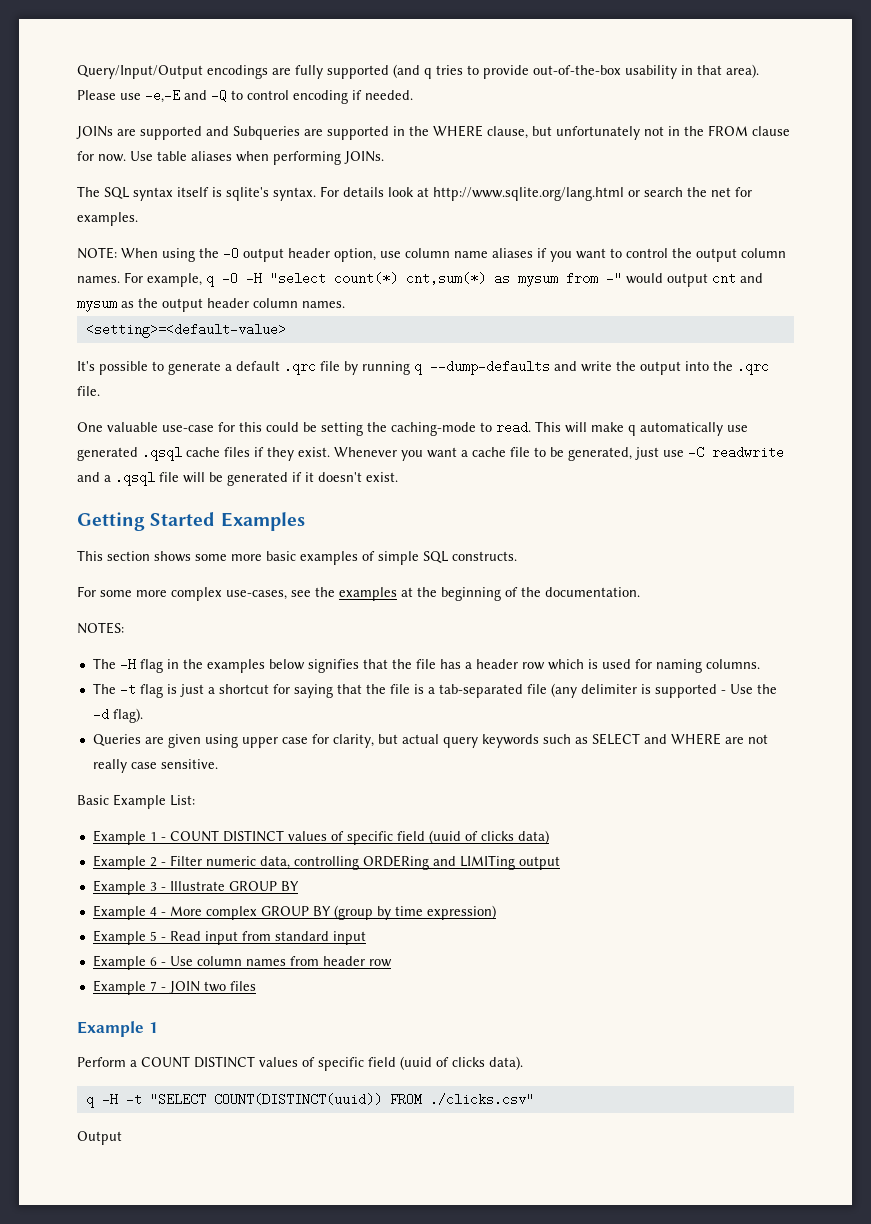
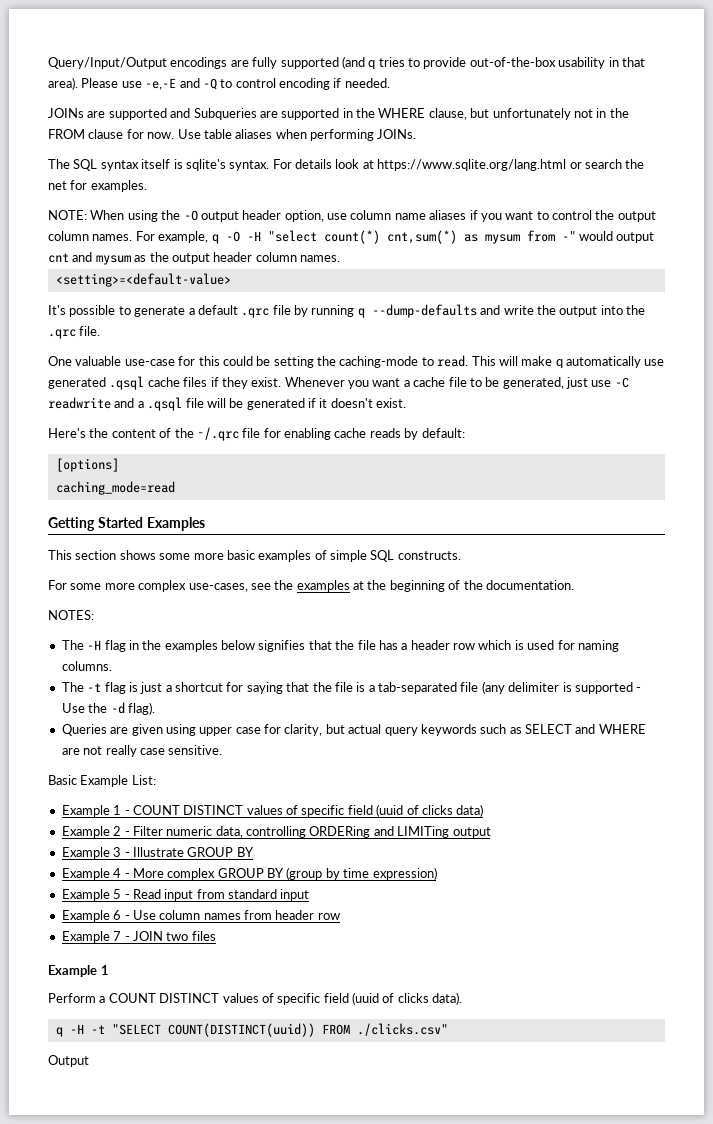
- For details look at http://www.sqlite.org/lang.html or search the net for examples.
+ For details look at https://www.sqlite.org/lang.html or search the net for examples.
+ Here's the content of the ~/.qrc file for enabling cache reads by default:
+ [options]
+ caching_mode=read

